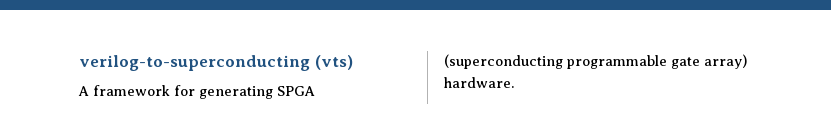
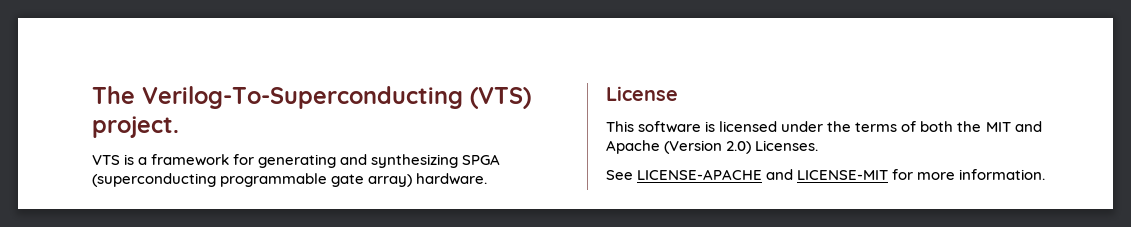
- verilog-to-superconducting (vts)
- A framework for generating SPGA (superconducting programmable gate array) hardware.
+ The Verilog-To-Superconducting (VTS) project.
+ VTS is a framework for generating and synthesizing SPGA (superconducting programmable gate array) hardware.
+ License
+ This software is licensed under the terms of both the MIT and Apache (Version 2.0) Licenses.
+ See LICENSE-APACHE and LICENSE-MIT for more information.

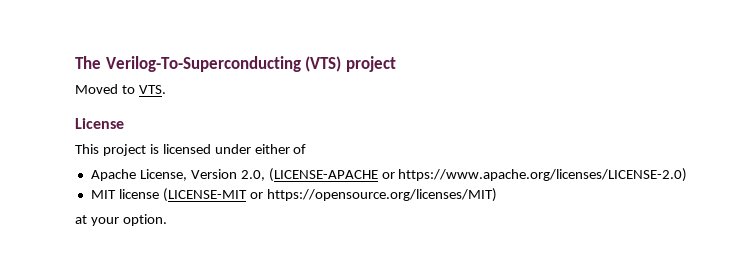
- The Verilog-To-Superconducting (VTS) project.
- VTS is a framework for generating and synthesizing SPGA (superconducting programmable gate array) hardware.
+ The Verilog-To-Superconducting (VTS) project
+ Moved to VTS.
- This software is licensed under the terms of both the MIT and Apache (Version 2.0) Licenses.
- See LICENSE-APACHE and LICENSE-MIT for more information.
+ This project is licensed under either of
+ Apache License, Version 2.0, (LICENSE-APACHE or https://www.apache.org/licenses/LICENSE-2.0)
+ MIT license (LICENSE-MIT or https://opensource.org/licenses/MIT)
+ at your option.

